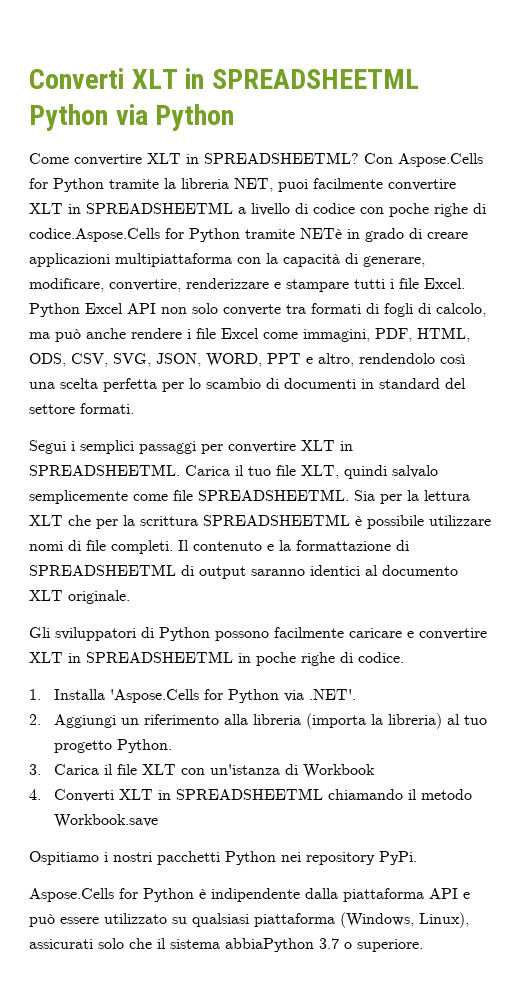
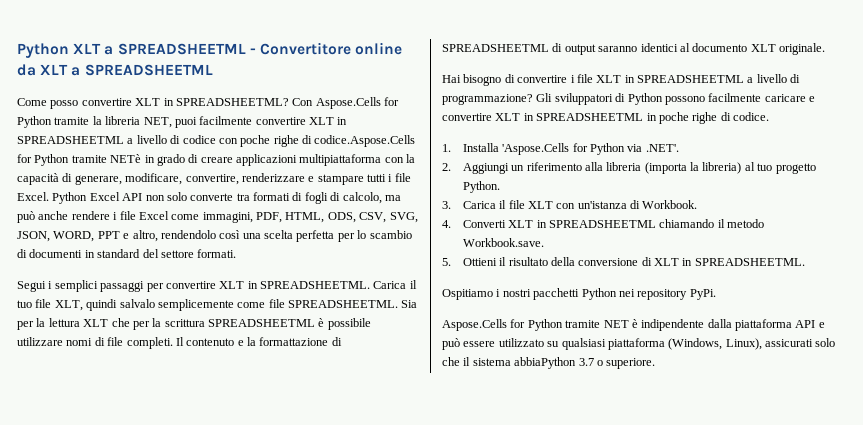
- Converti XLT in SPREADSHEETML Python via Python
+ Python XLT a SPREADSHEETML - Convertitore online da XLT a SPREADSHEETML
- Come convertire XLT in SPREADSHEETML?
+ Come posso convertire XLT in SPREADSHEETML?
+ Hai bisogno di convertire i file XLT in SPREADSHEETML a livello di programmazione?
- 3. Carica il file XLT con un'istanza di Workbook
+ 3. Carica il file XLT con un'istanza di Workbook.
- 4. Converti XLT in SPREADSHEETML chiamando il metodo Workbook.save
+ 4. Converti XLT in SPREADSHEETML chiamando il metodo Workbook.save.
+ 5. Ottieni il risultato della conversione di XLT in SPREADSHEETML.
- Aspose.Cells for Python è indipendente dalla piattaforma API e può essere utilizzato su qualsiasi piattaforma (Windows, Linux), assicurati solo che il sistema abbiaPython 3.7 o superiore.
+ Aspose.Cells for Python tramite NET è indipendente dalla piattaforma API e può essere utilizzato su qualsiasi piattaforma (Windows, Linux), assicurati solo che il sistema abbiaPython 3.7 o superiore.

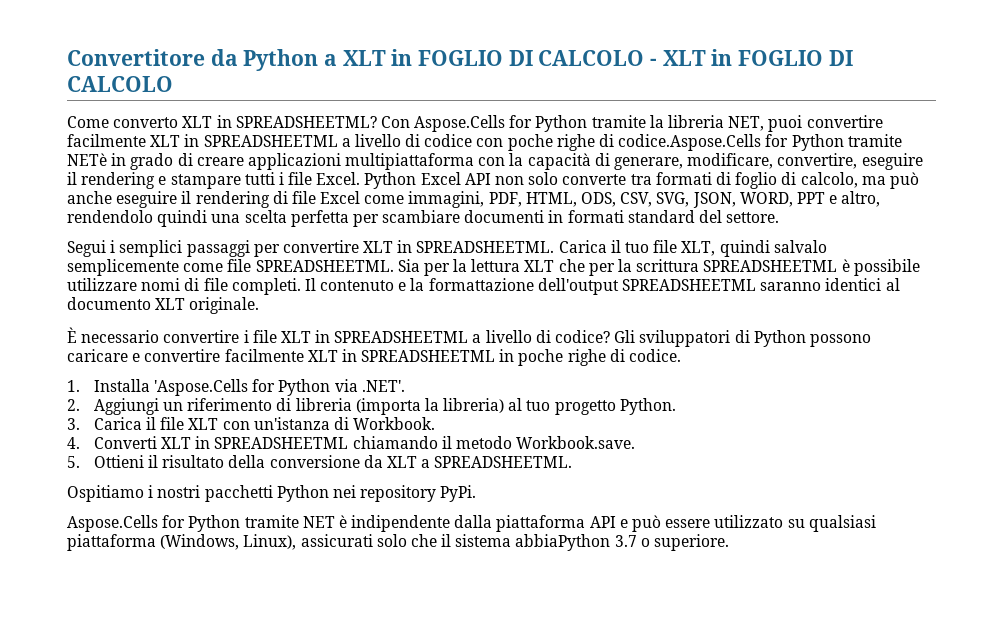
- Python XLT a SPREADSHEETML - Convertitore online da XLT a SPREADSHEETML
+ Convertitore da Python a XLT in FOGLIO DI CALCOLO - XLT in FOGLIO DI CALCOLO
- Come posso convertire XLT in SPREADSHEETML?
+ Come converto XLT in SPREADSHEETML?
- Con Aspose.Cells for Python tramite la libreria NET, puoi facilmente convertire XLT in SPREADSHEETML a livello di codice con poche righe di codice.Aspose.Cells for Python tramite NETè in grado di creare applicazioni multipiattaforma con la capacità di generare, modificare, convertire, renderizzare e stampare tutti i file Excel.
+ Con Aspose.Cells for Python tramite la libreria NET, puoi convertire facilmente XLT in SPREADSHEETML a livello di codice con poche righe di codice.Aspose.Cells for Python tramite NETè in grado di creare applicazioni multipiattaforma con la capacità di generare, modificare, convertire, eseguire il rendering e stampare tutti i file Excel.
- Python Excel API non solo converte tra formati di fogli di calcolo, ma può anche rendere i file Excel come immagini, PDF, HTML, ODS, CSV, SVG, JSON, WORD, PPT e altro, rendendolo così una scelta perfetta per lo scambio di documenti in standard del settore formati.
+ Python Excel API non solo converte tra formati di foglio di calcolo, ma può anche eseguire il rendering di file Excel come immagini, PDF, HTML, ODS, CSV, SVG, JSON, WORD, PPT e altro, rendendolo quindi una scelta perfetta per scambiare documenti in formati standard del settore.
- Il contenuto e la formattazione di SPREADSHEETML di output saranno identici al documento XLT originale.
+ Il contenuto e la formattazione dell'output SPREADSHEETML saranno identici al documento XLT originale.
- Hai bisogno di convertire i file XLT in SPREADSHEETML a livello di programmazione?
+ È necessario convertire i file XLT in SPREADSHEETML a livello di codice?
- Gli sviluppatori di Python possono facilmente caricare e convertire XLT in SPREADSHEETML in poche righe di codice.
+ Gli sviluppatori di Python possono caricare e convertire facilmente XLT in SPREADSHEETML in poche righe di codice.
- 2. Aggiungi un riferimento alla libreria (importa la libreria) al tuo progetto Python.
+ 2. Aggiungi un riferimento di libreria (importa la libreria) al tuo progetto Python.
- 5. Ottieni il risultato della conversione di XLT in SPREADSHEETML.
+ 5. Ottieni il risultato della conversione da XLT a SPREADSHEETML.

